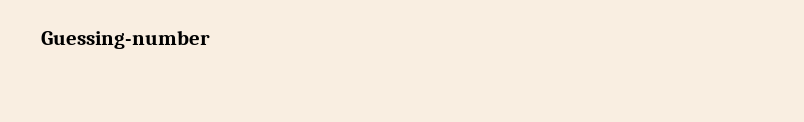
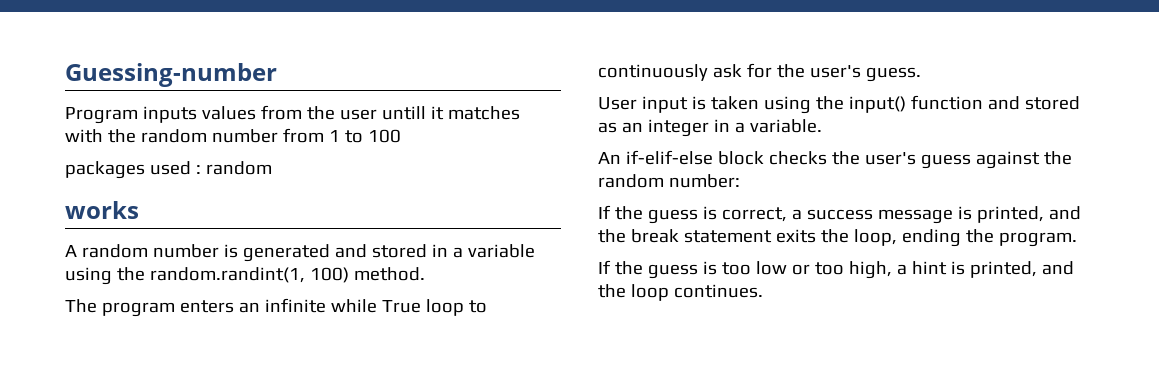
+ Program inputs values from the user untill it matches with the random number from 1 to 100
+ packages used : random
+ works
+ A random number is generated and stored in a variable using the random.randint(1, 100) method.
+ The program enters an infinite while True loop to continuously ask for the user's guess.
+ User input is taken using the input() function and stored as an integer in a variable.
+ An if-elif-else block checks the user's guess against the random number:
+ If the guess is correct, a success message is printed, and the break statement exits the loop, ending the program.
+ If the guess is too low or too high, a hint is printed, and the loop continues.

